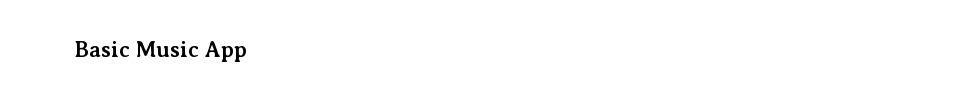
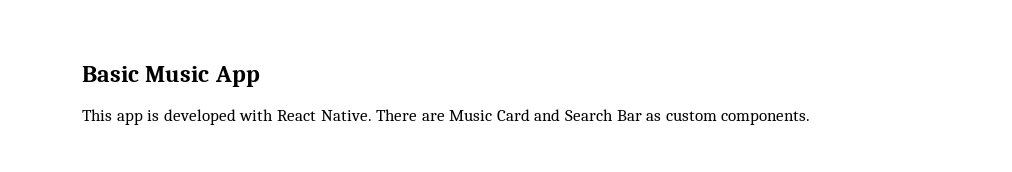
+ This app is developed with React Native. There are Music Card and Search Bar as custom components.

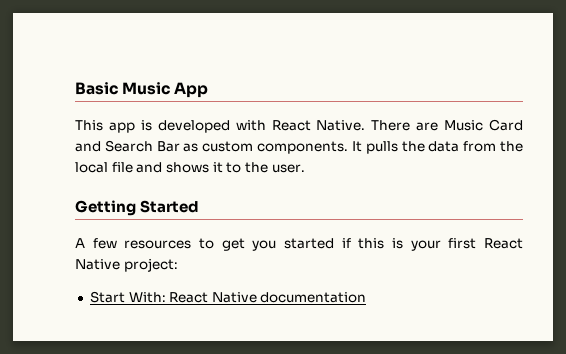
+ It pulls the data from the local file and shows it to the user.
+ Getting Started
+ A few resources to get you started if this is your first React Native project:
+ Start With: React Native documentation

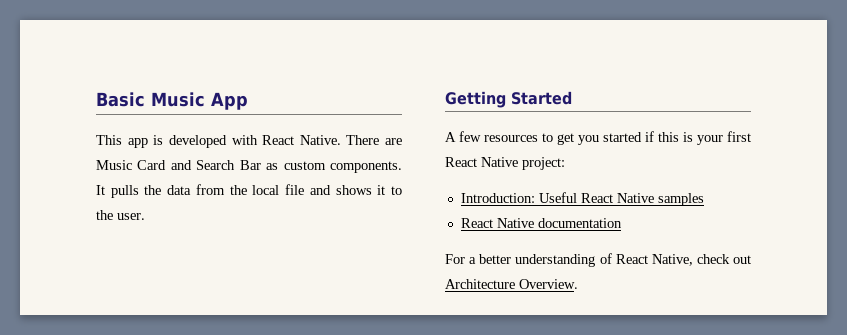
- Start With: React Native documentation
+ Introduction: Useful React Native samples
+ React Native documentation
+ For a better understanding of React Native, check out Architecture Overview.

